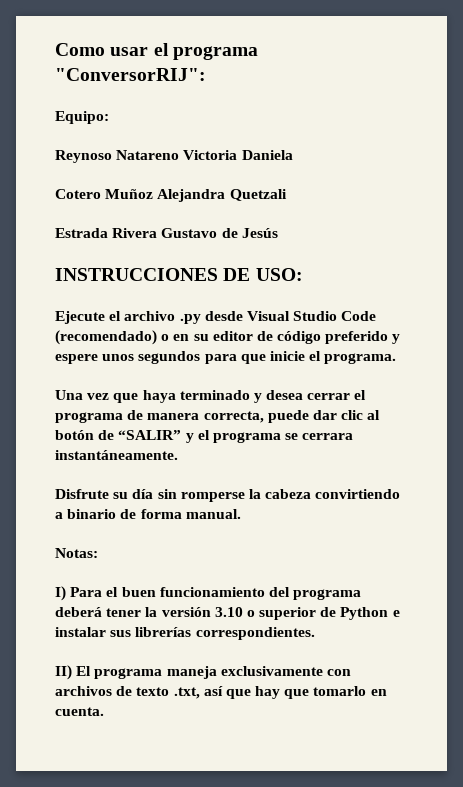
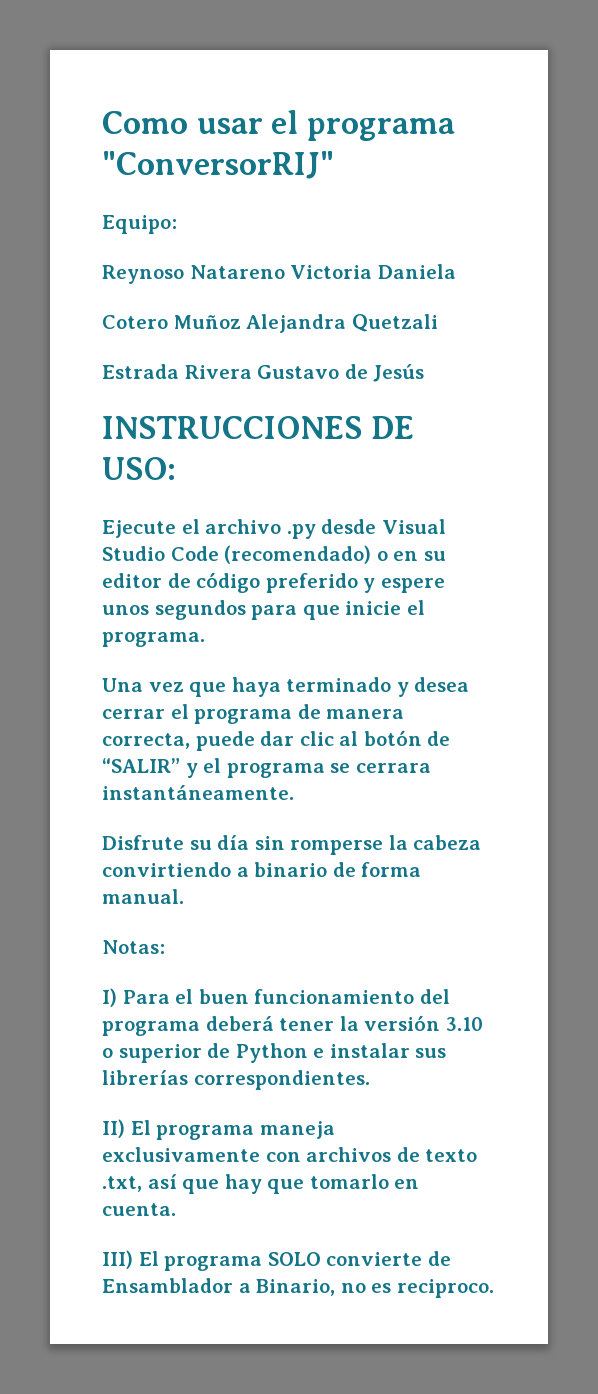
- Como usar el programa "ConversorRIJ":
+ Como usar el programa "ConversorRIJ"
+ III) El programa SOLO convierte de Ensamblador a Binario, no es reciproco.

